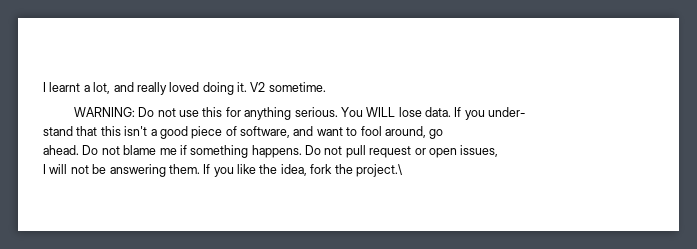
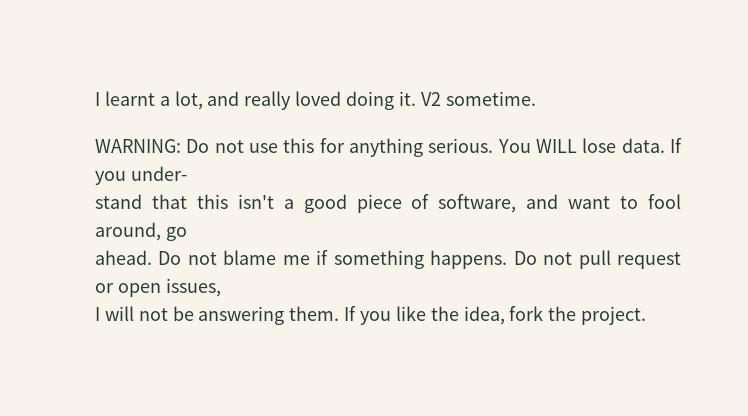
- If you like the idea, fork the project.\
+ If you like the idea, fork the project.

